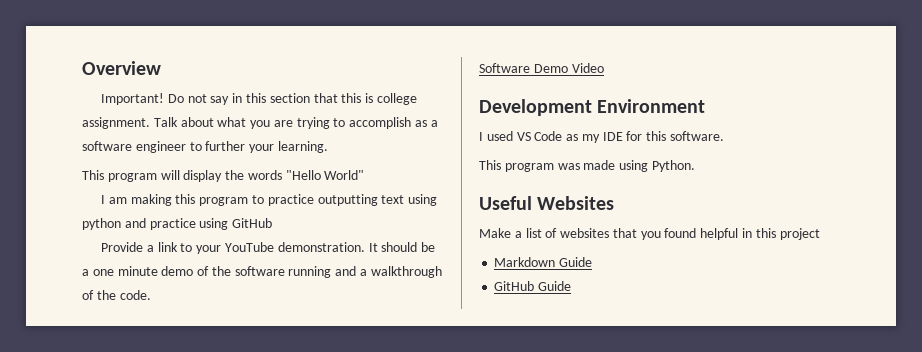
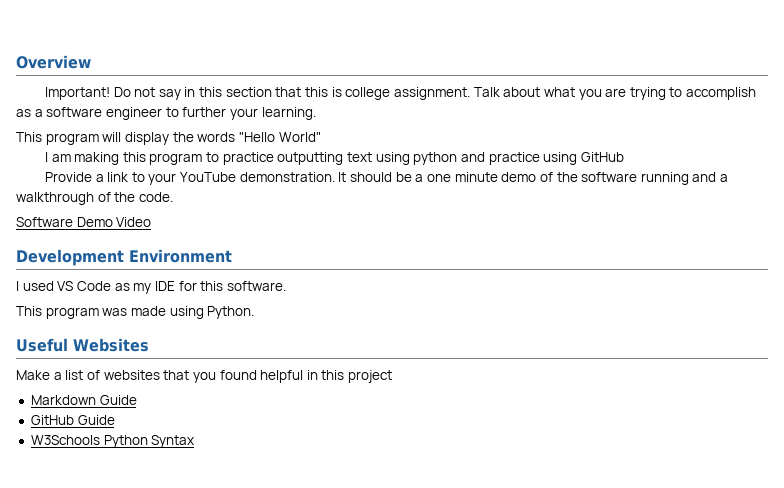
+ W3Schools Python Syntax

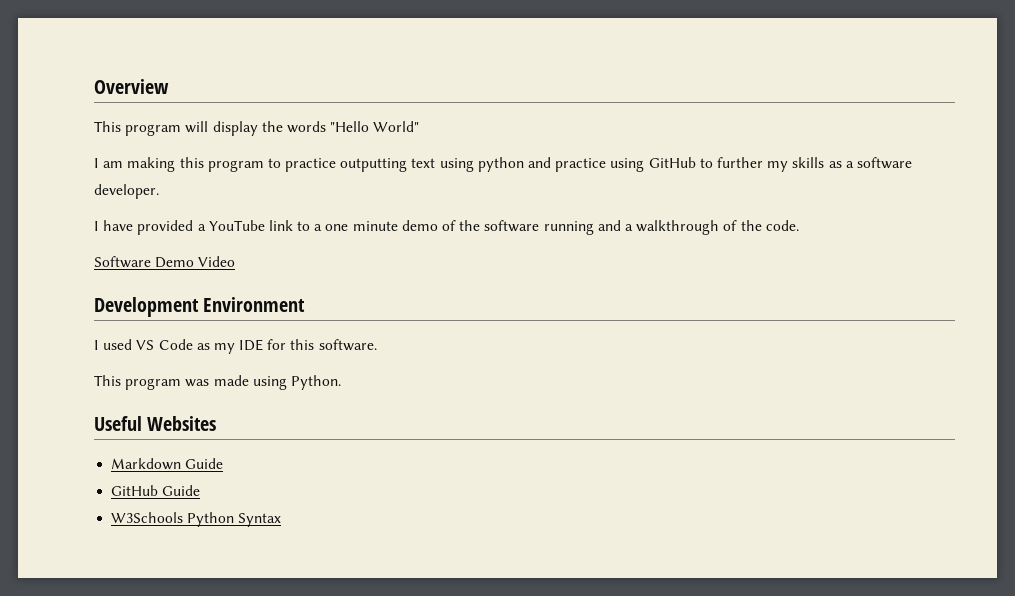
- Important! Do not say in this section that this is college assignment. Talk about what you are trying to accomplish as a software engineer to further your learning.
- I am making this program to practice outputting text using python and practice using GitHub
- Provide a link to your YouTube demonstration. It should be a one minute demo of the software running and a walkthrough of the code.
+ I am making this program to practice outputting text using python and practice using GitHub to further my skills as a software developer.
+ I have provided a YouTube link to a one minute demo of the software running and a walkthrough of the code.
- Make a list of websites that you found helpful in this project

